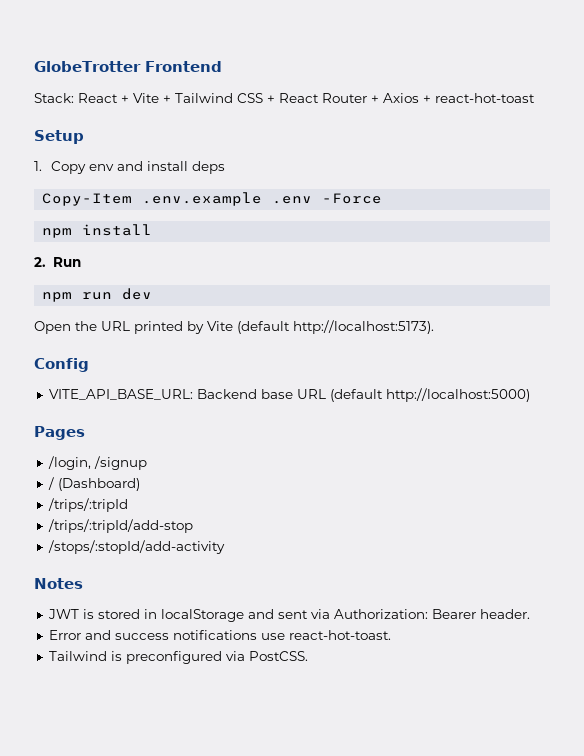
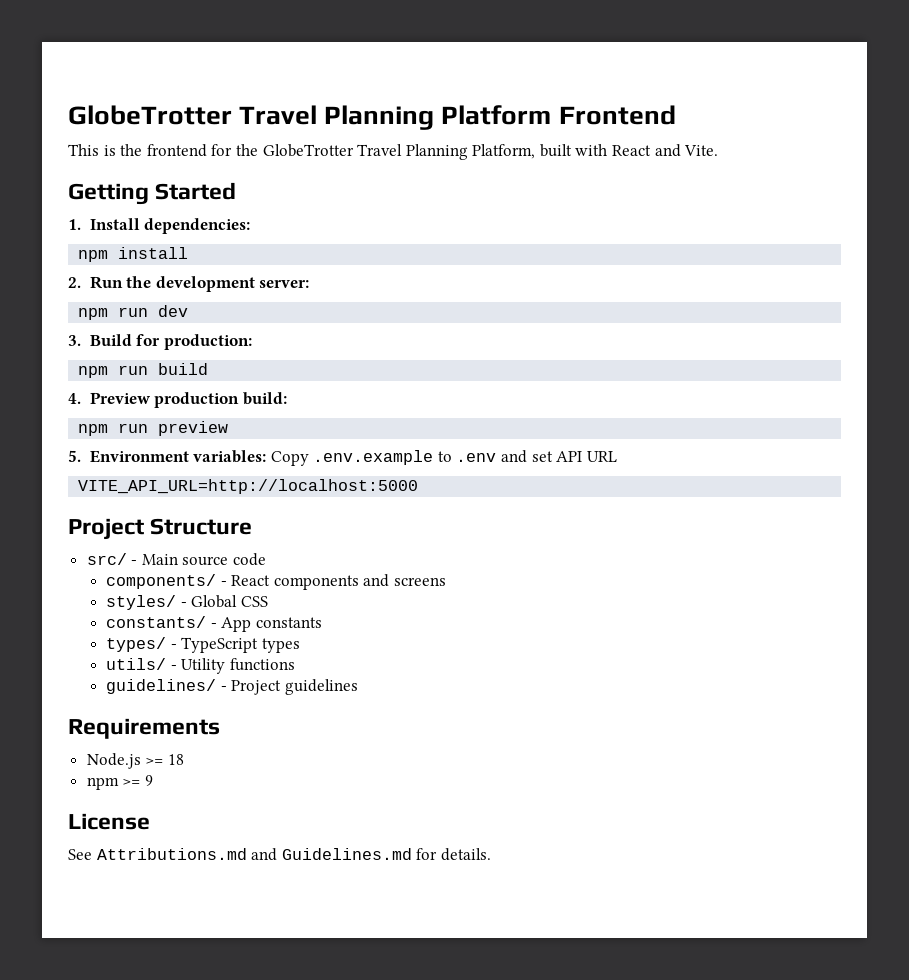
- GlobeTrotter Frontend
- Stack: React + Vite + Tailwind CSS + React Router + Axios + react-hot-toast
- Setup
- 1. Copy env and install deps
- Copy-Item .env.example .env -Force
+ GlobeTrotter Travel Planning Platform Frontend
+ This is the frontend for the GlobeTrotter Travel Planning Platform, built with React and Vite.
+ Getting Started
+ 1. Install dependencies:
- 2. Run
+ 2. Run the development server:
- Open the URL printed by Vite (default http://localhost:5173).
- Config
- VITE_API_BASE_URL: Backend base URL (default http://localhost:5000)
- Pages
- /login, /signup
- / (Dashboard)
- /trips/:tripId
- /trips/:tripId/add-stop
- /stops/:stopId/add-activity
- Notes
- JWT is stored in localStorage and sent via Authorization: Bearer header.
- Error and success notifications use react-hot-toast.
- Tailwind is preconfigured via PostCSS.
+ 3. Build for production:
+ npm run build
+ 4. Preview production build:
+ npm run preview
+ 5. Environment variables: Copy .env.example to .env and set API URL
+ VITE_API_URL=http://localhost:5000
+ Project Structure
+ src/ - Main source code
+ components/ - React components and screens
+ styles/ - Global CSS
+ constants/ - App constants
+ types/ - TypeScript types
+ utils/ - Utility functions
+ guidelines/ - Project guidelines
+ Requirements
+ Node.js >= 18
+ npm >= 9
+ License
+ See Attributions.md and Guidelines.md for details.

